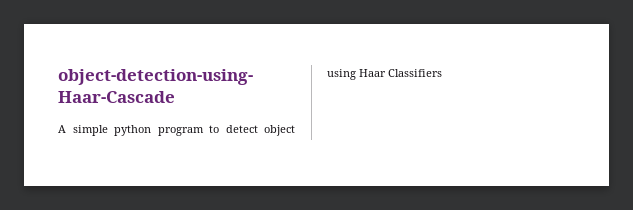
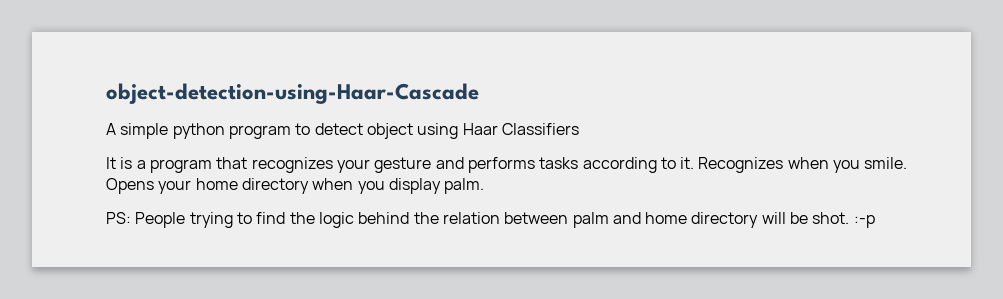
+ It is a program that recognizes your gesture and performs tasks according to it. Recognizes when you smile. Opens your home directory when you display palm.
+ PS: People trying to find the logic behind the relation between palm and home directory will be shot. :-p

